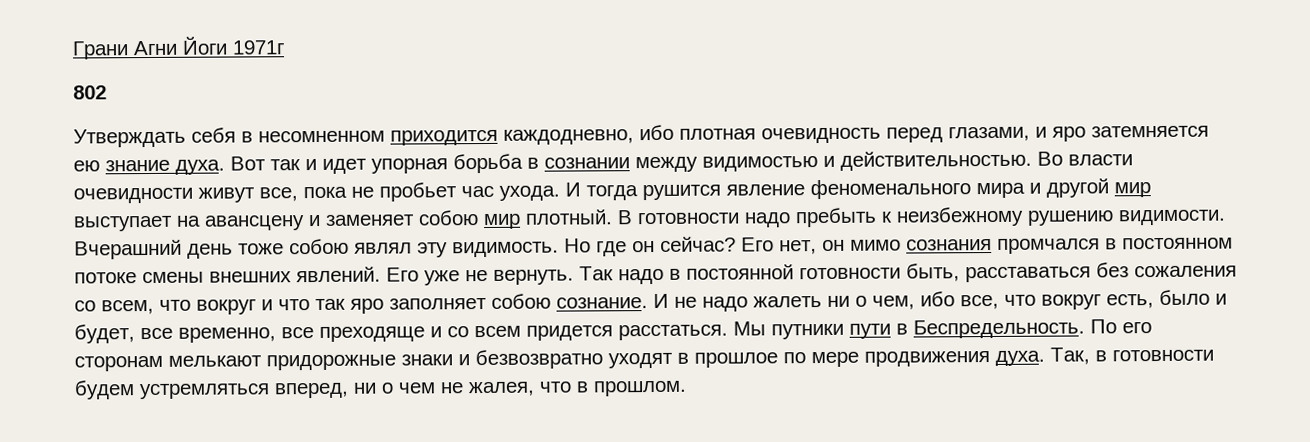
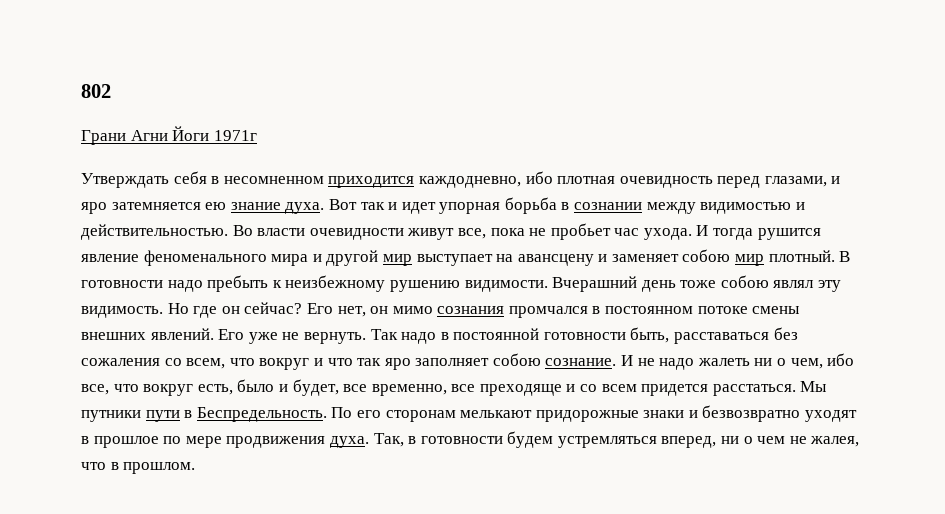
+ 802
- 802

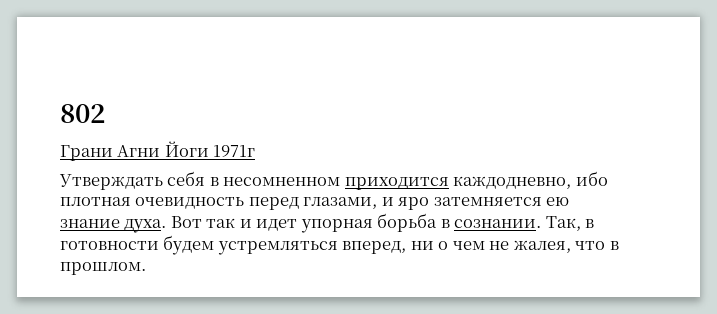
- Вот так и идет упорная борьба в сознании между видимостью и действительностью. Во власти очевидности живут все, пока не пробьет час ухода. И тогда рушится явление феноменального мира и другой мир выступает на авансцену и заменяет собою мир плотный. В готовности надо пребыть к неизбежному рушению видимости. Вчерашний день тоже собою являл эту видимость. Но где он сейчас? Его нет, он мимо сознания промчался в постоянном потоке смены внешних явлений. Его уже не вернуть. Так надо в постоянной готовности быть, расставаться без сожаления со всем, что вокруг и что так яро заполняет собою сознание. И не надо жалеть ни о чем, ибо все, что вокруг есть, было и будет, все временно, все преходяще и со всем придется расстаться. Мы путники пути в Беспредельность. По его сторонам мелькают придорожные знаки и безвозвратно уходят в прошлое по мере продвижения духа.
+ Вот так и идет упорная борьба в сознании.

